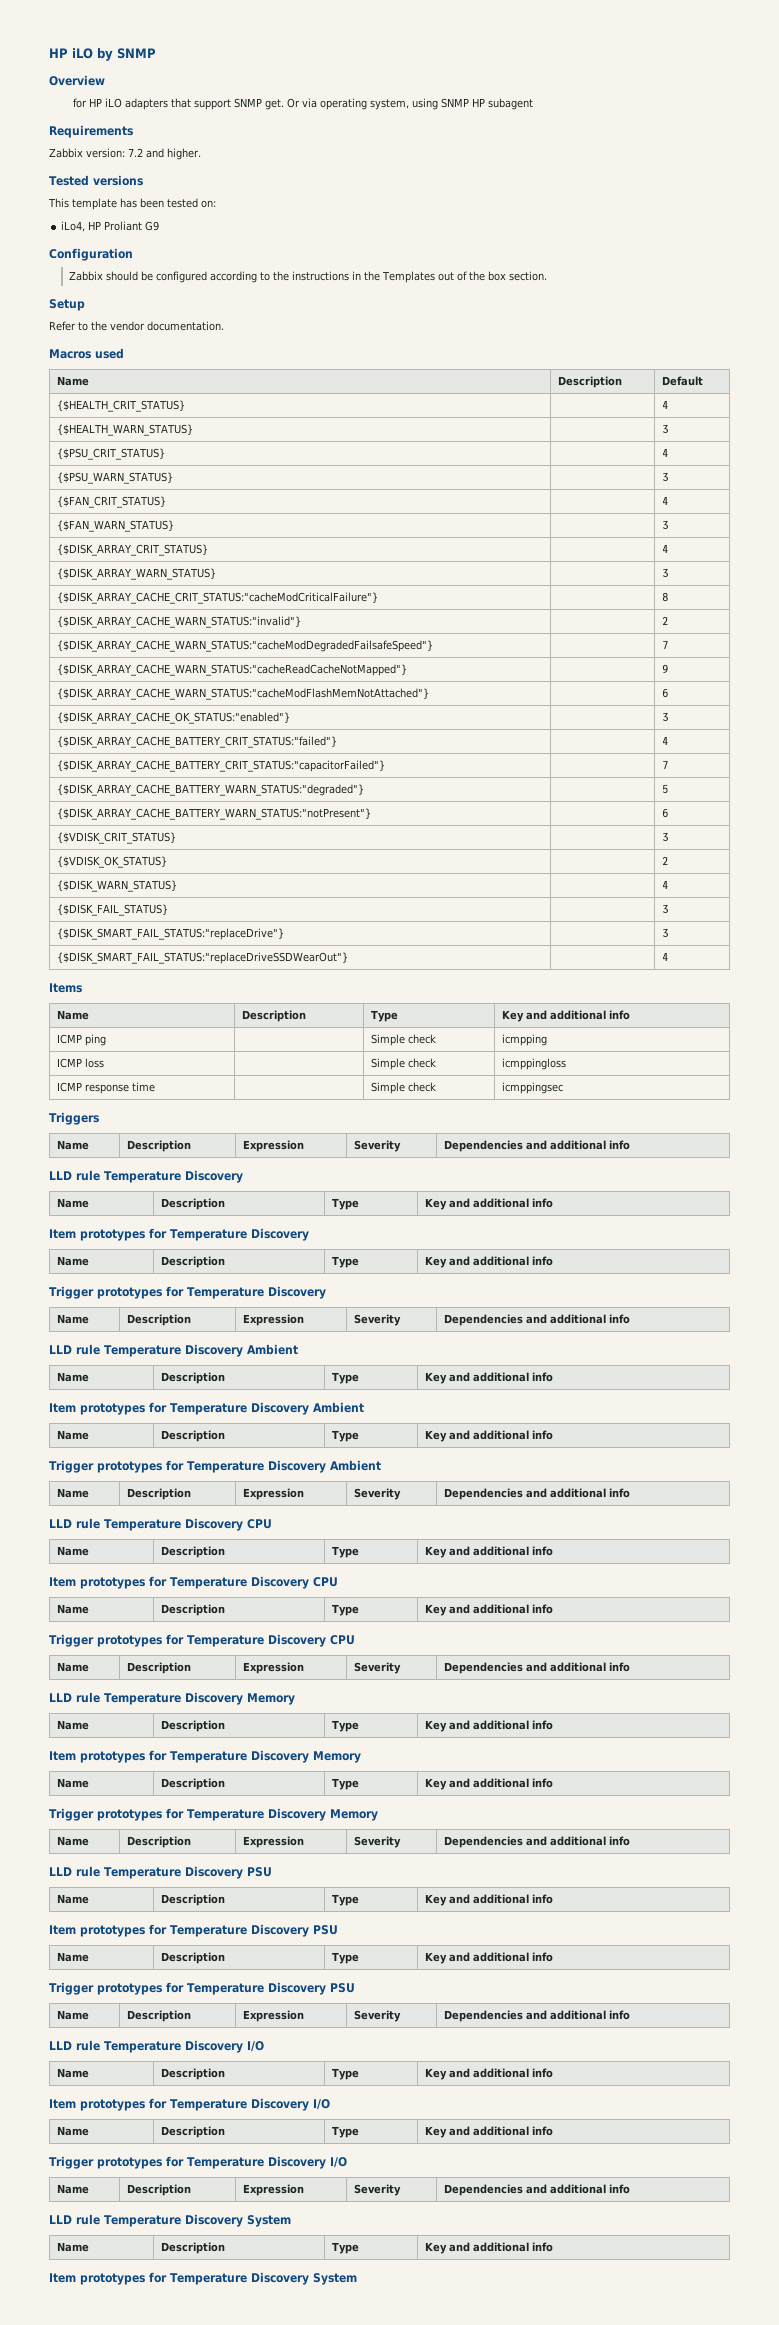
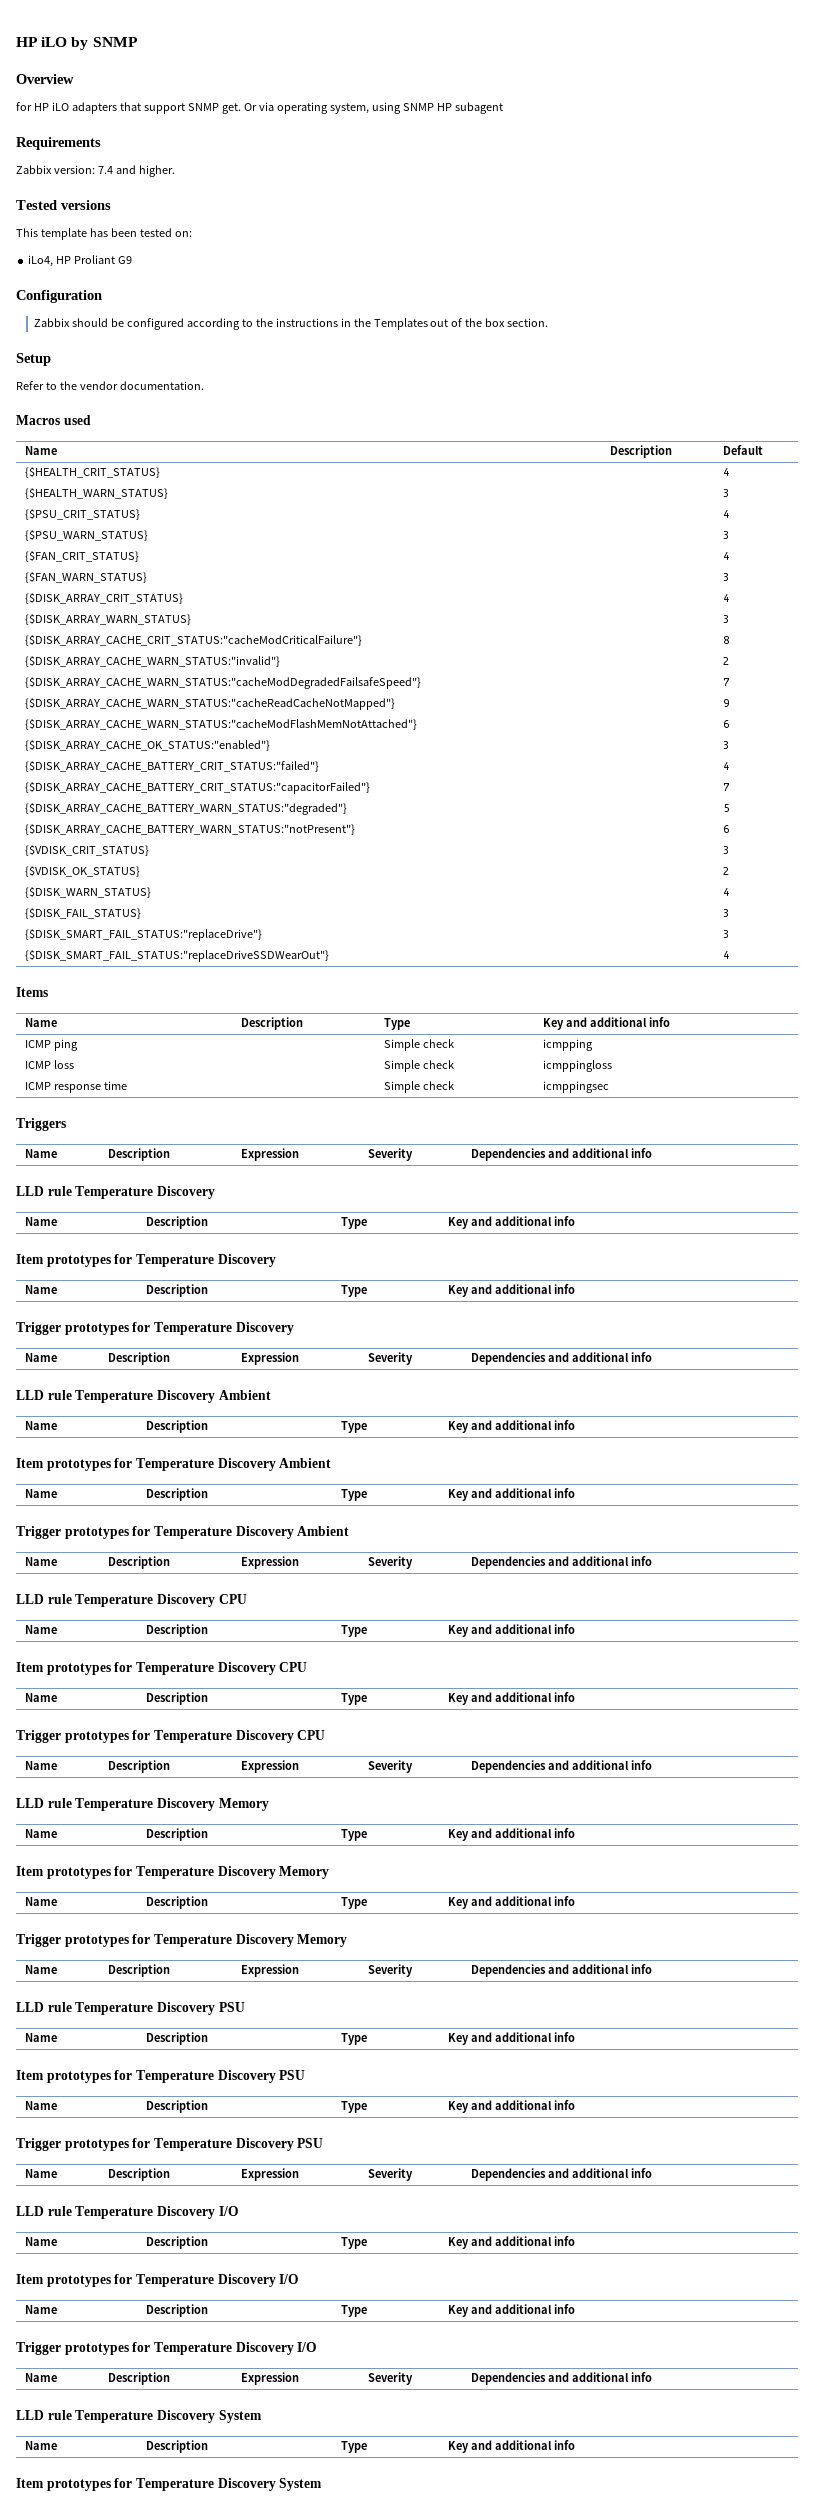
- Zabbix version: 7.2 and higher.
+ Zabbix version: 7.4 and higher.

